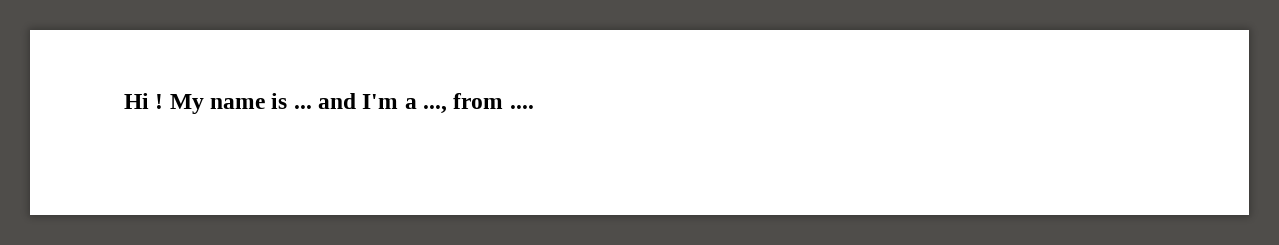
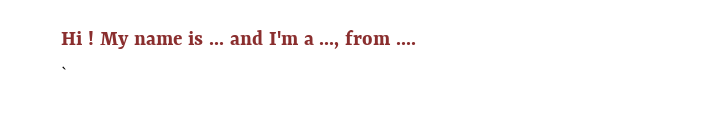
+ `

